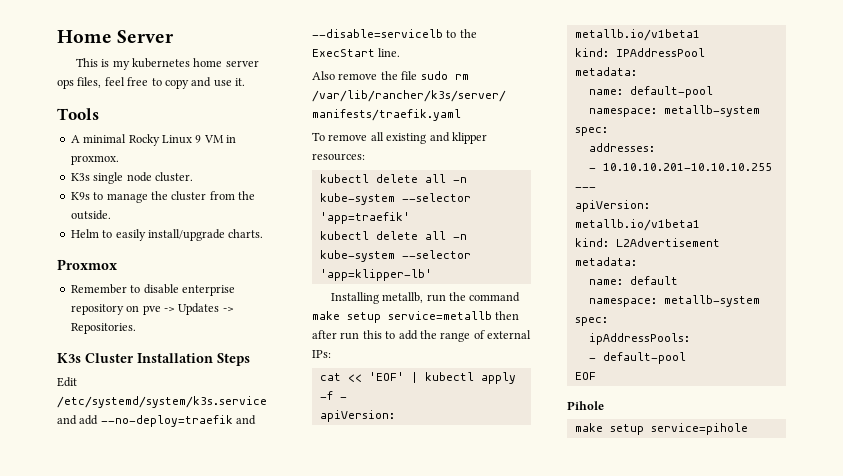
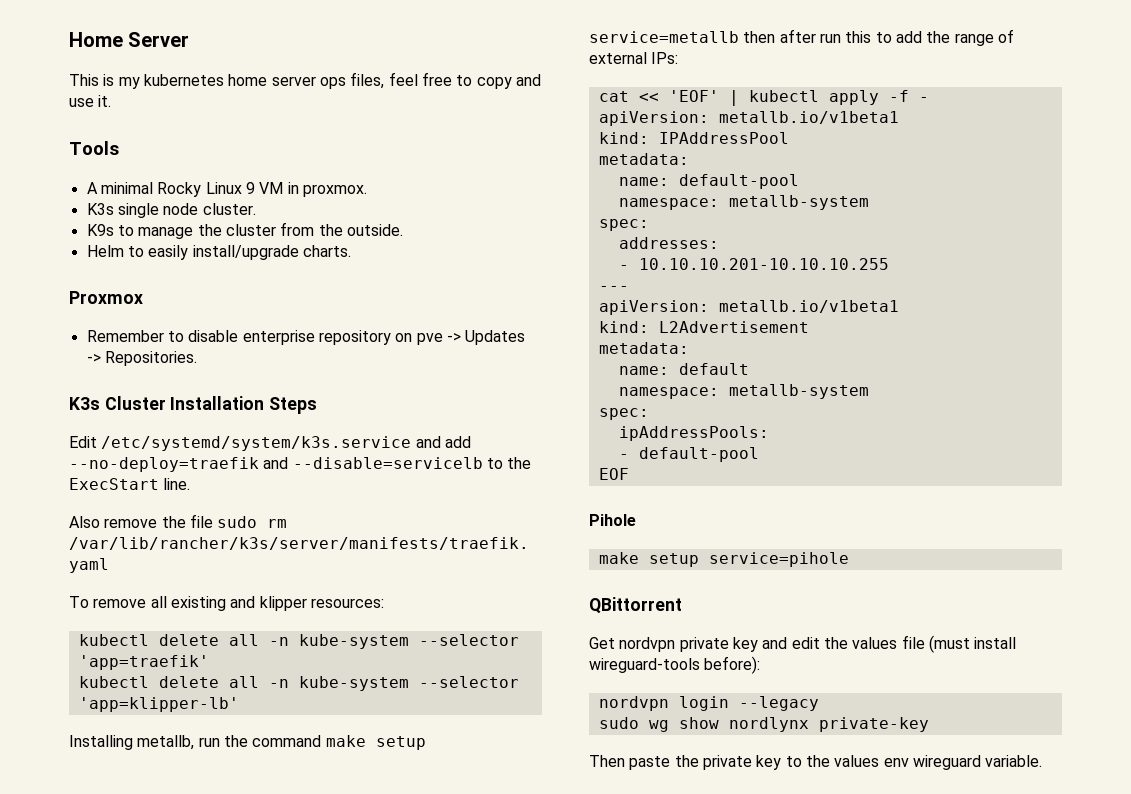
+ QBittorrent
+ Get nordvpn private key and edit the values file (must install wireguard-tools before):
+ nordvpn login --legacy
+ sudo wg show nordlynx private-key
+ Then paste the private key to the values env wireguard variable.

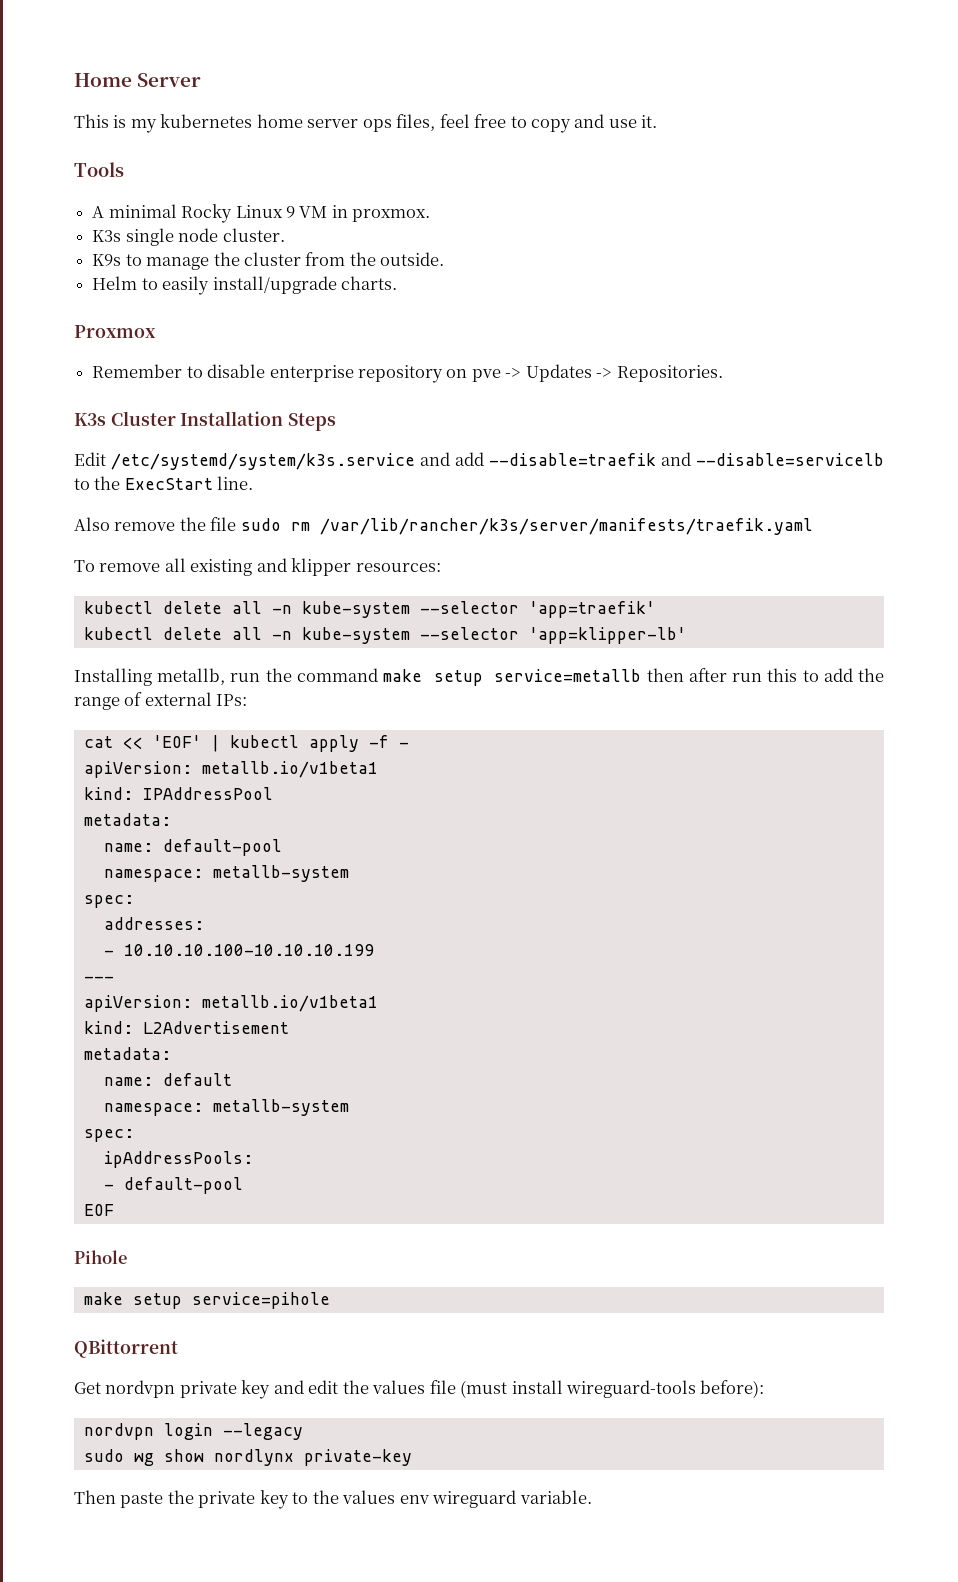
- Edit /etc/systemd/system/k3s.service and add --no-deploy=traefik and --disable=servicelb to the ExecStart line.
+ Edit /etc/systemd/system/k3s.service and add --disable=traefik and --disable=servicelb to the ExecStart line.
- - 10.10.10.201-10.10.10.255
+ - 10.10.10.100-10.10.10.199

